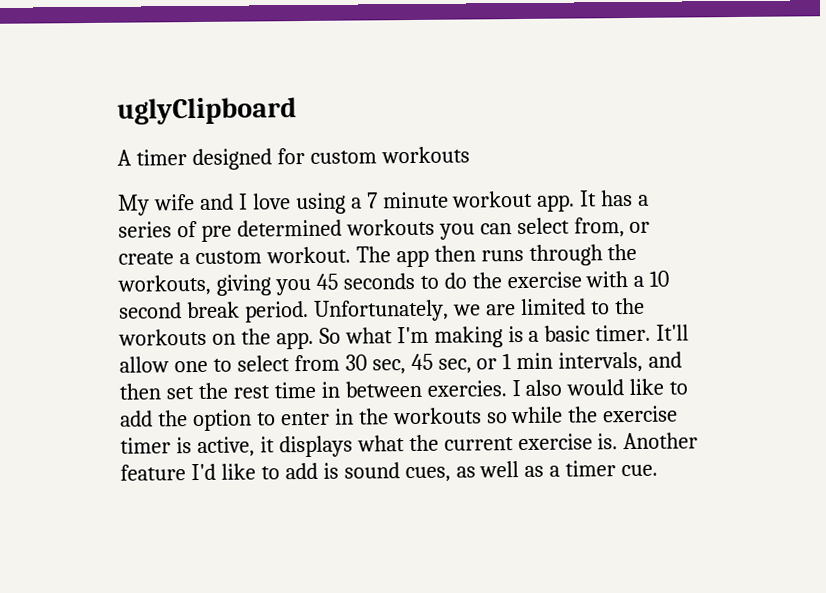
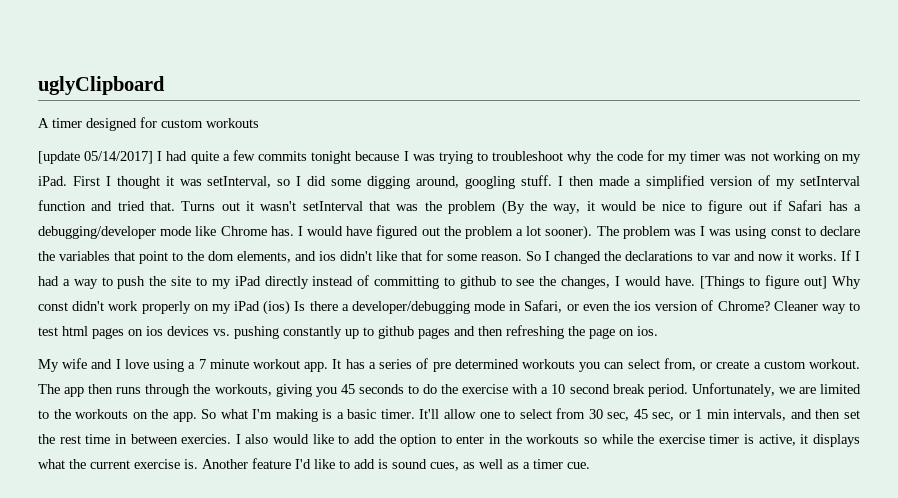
+ [update 05/14/2017] I had quite a few commits tonight because I was trying to troubleshoot why the code for my timer was not working on my iPad. First I thought it was setInterval, so I did some digging around, googling stuff. I then made a simplified version of my setInterval function and tried that. Turns out it wasn't setInterval that was the problem (By the way, it would be nice to figure out if Safari has a debugging/developer mode like Chrome has. I would have figured out the problem a lot sooner). The problem was I was using const to declare the variables that point to the dom elements, and ios didn't like that for some reason. So I changed the declarations to var and now it works. If I had a way to push the site to my iPad directly instead of committing to github to see the changes, I would have. [Things to figure out] Why const didn't work properly on my iPad (ios) Is there a developer/debugging mode in Safari, or even the ios version of Chrome? Cleaner way to test html pages on ios devices vs. pushing constantly up to github pages and then refreshing the page on ios.

